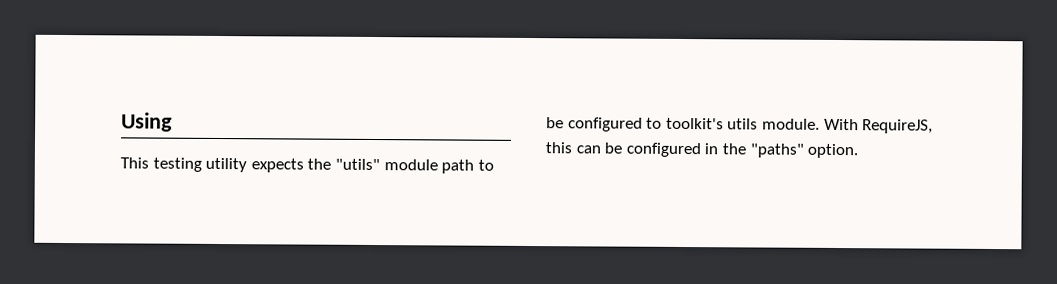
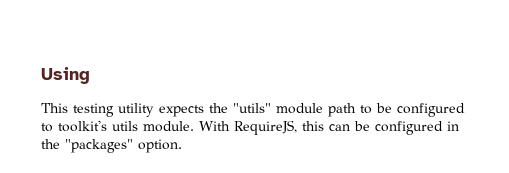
- With RequireJS, this can be configured in the "paths" option.
+ With RequireJS, this can be configured in the "packages" option.

